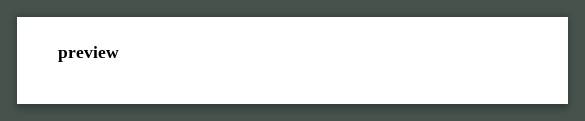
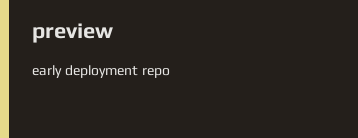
+ early deployment repo

